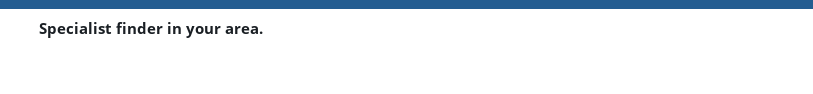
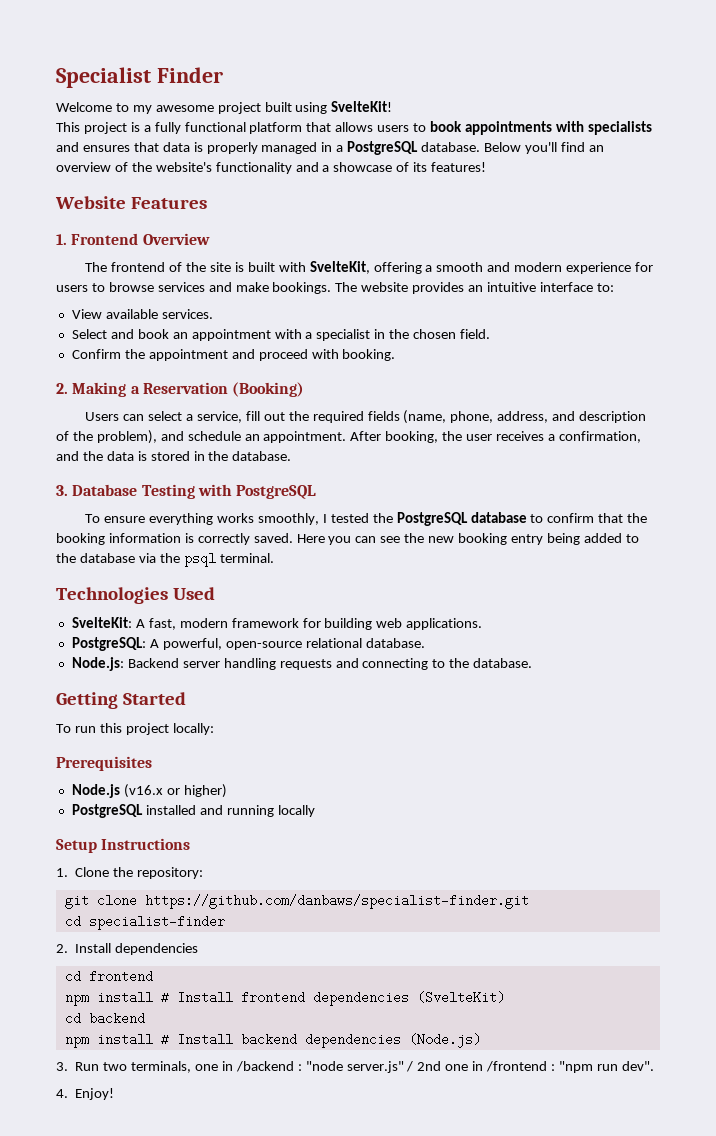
- Specialist finder in your area.
+ Specialist Finder
+ Welcome to my awesome project built using SvelteKit!
+ This project is a fully functional platform that allows users to book appointments with specialists and ensures that data is properly managed in a PostgreSQL database. Below you'll find an overview of the website's functionality and a showcase of its features!
+ Website Features
+ 1. Frontend Overview
+ The frontend of the site is built with SvelteKit, offering a smooth and modern experience for users to browse services and make bookings. The website provides an intuitive interface to:
+ View available services.
+ Select and book an appointment with a specialist in the chosen field.
+ Confirm the appointment and proceed with booking.
+ 2. Making a Reservation (Booking)
+ Users can select a service, fill out the required fields (name, phone, address, and description of the problem), and schedule an appointment. After booking, the user receives a confirmation, and the data is stored in the database.
+ 3. Database Testing with PostgreSQL
+ To ensure everything works smoothly, I tested the PostgreSQL database to confirm that the booking information is correctly saved. Here you can see the new booking entry being added to the database via the psql terminal.
+ Technologies Used
+ SvelteKit: A fast, modern framework for building web applications.
+ PostgreSQL: A powerful, open-source relational database.
+ Node.js: Backend server handling requests and connecting to the database.
+ Getting Started
+ To run this project locally:
+ Prerequisites
+ Node.js (v16.x or higher)
+ PostgreSQL installed and running locally
+ Setup Instructions
+ 1. Clone the repository:
+ git clone https://github.com/danbaws/specialist-finder.git
+ cd specialist-finder
+ 2. Install dependencies
+ cd frontend
+ npm install # Install frontend dependencies (SvelteKit)
+ cd backend
+ npm install # Install backend dependencies (Node.js)
+ 3. Run two terminals, one in /backend : "node server.js" / 2nd one in /frontend : "npm run dev".
+ 4. Enjoy!

